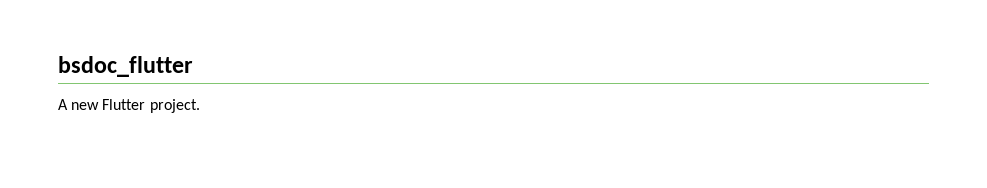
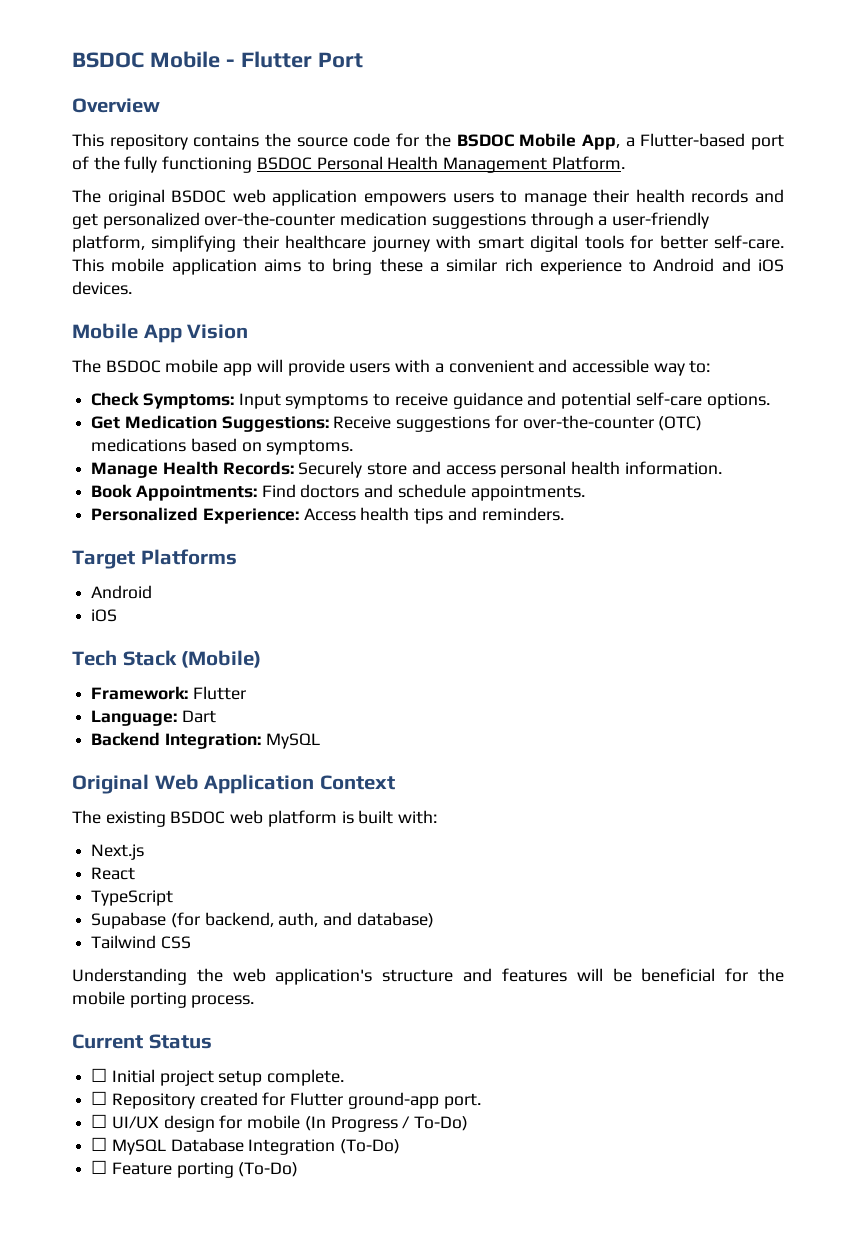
- bsdoc_flutter
- A new Flutter project.
+ BSDOC Mobile - Flutter Port
+ Overview
+ This repository contains the source code for the BSDOC Mobile App, a Flutter-based port of the fully functioning BSDOC Personal Health Management Platform.
+ The original BSDOC web application empowers users to manage their health records and get personalized over-the-counter medication suggestions through a user-friendly platform, simplifying their healthcare journey with smart digital tools for better self-care. This mobile application aims to bring these a similar rich experience to Android and iOS devices.
+ Mobile App Vision
+ The BSDOC mobile app will provide users with a convenient and accessible way to:
+ Check Symptoms: Input symptoms to receive guidance and potential self-care options.
+ Get Medication Suggestions: Receive suggestions for over-the-counter (OTC) medications based on symptoms.
+ Manage Health Records: Securely store and access personal health information.
+ Book Appointments: Find doctors and schedule appointments.
+ Personalized Experience: Access health tips and reminders.
+ Target Platforms
+ Android
+ iOS
+ Tech Stack (Mobile)
+ Framework: Flutter
+ Language: Dart
+ Backend Integration: MySQL
+ Original Web Application Context
+ The existing BSDOC web platform is built with:
+ Next.js
+ React
+ TypeScript
+ Supabase (for backend, auth, and database)
+ Tailwind CSS
+ Understanding the web application's structure and features will be beneficial for the mobile porting process.
+ Current Status
+ ☐ Initial project setup complete.
+ ☐ Repository created for Flutter ground-app port.
+ ☐ UI/UX design for mobile (In Progress / To-Do)
+ ☐ MySQL Database Integration (To-Do)
+ ☐ Feature porting (To-Do)

